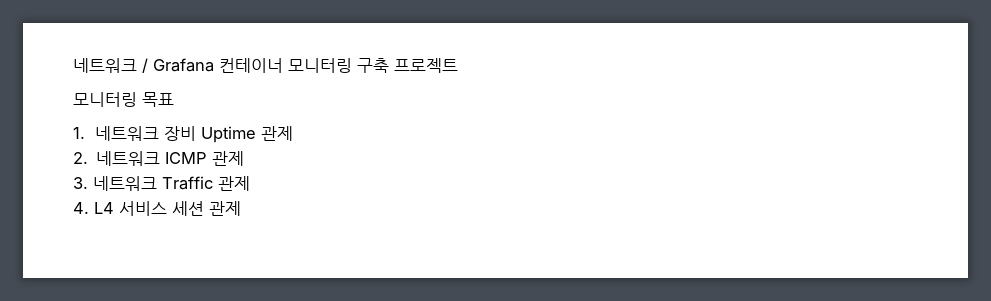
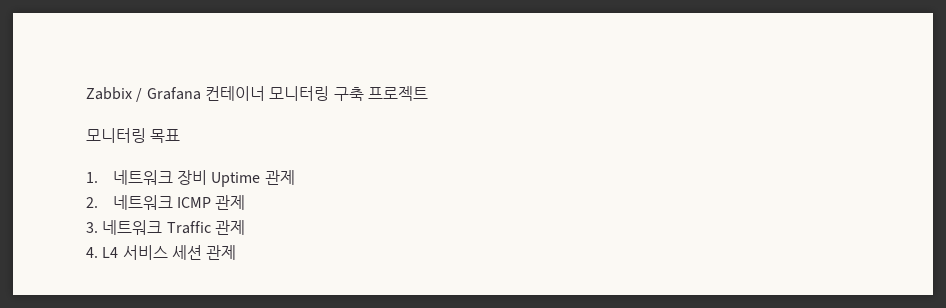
- 네트워크 / Grafana 컨테이너 모니터링 구축 프로젝트
+ Zabbix / Grafana 컨테이너 모니터링 구축 프로젝트

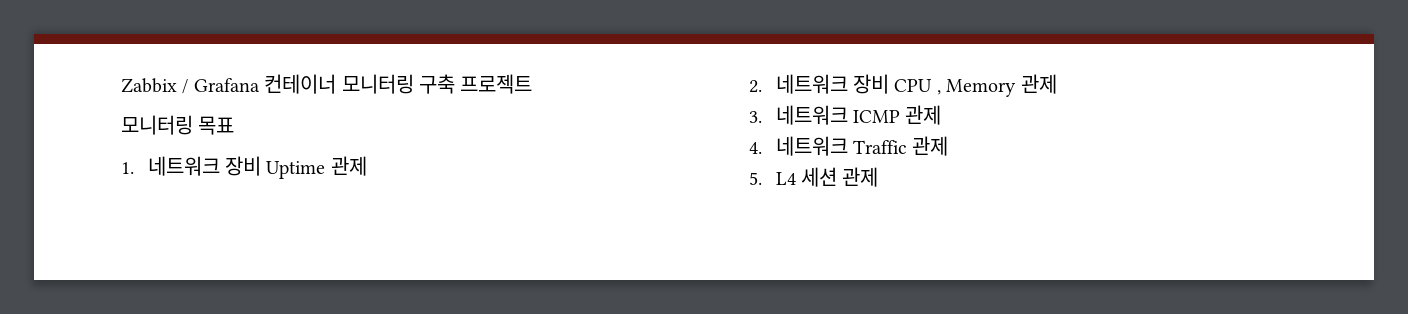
- 2. 네트워크 ICMP 관제
+ 2. 네트워크 장비 CPU , Memory 관제
+ 3. 네트워크 ICMP 관제
- 3. 네트워크 Traffic 관제
+ 4. 네트워크 Traffic 관제
- 4. L4 서비스 세션 관제
+ 5. L4 세션 관제

